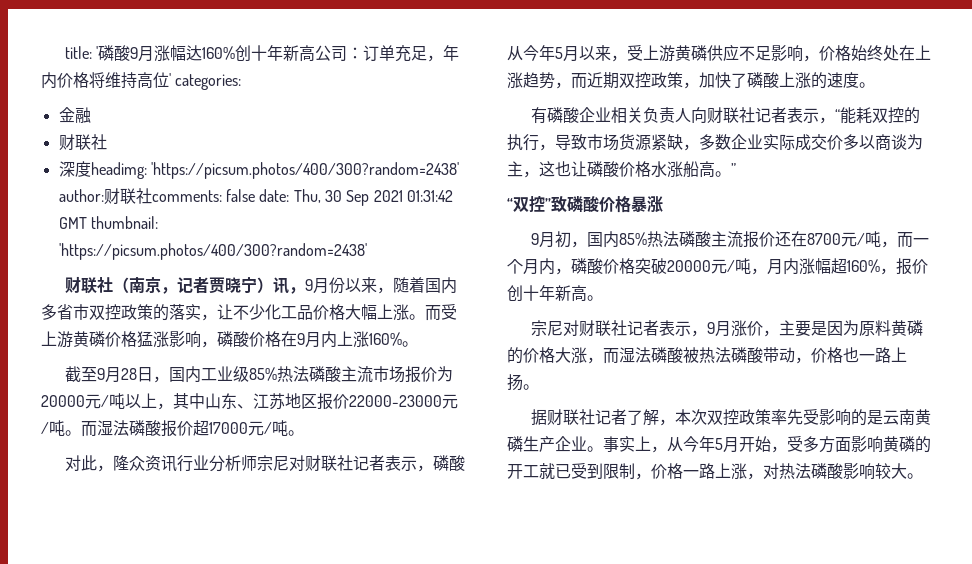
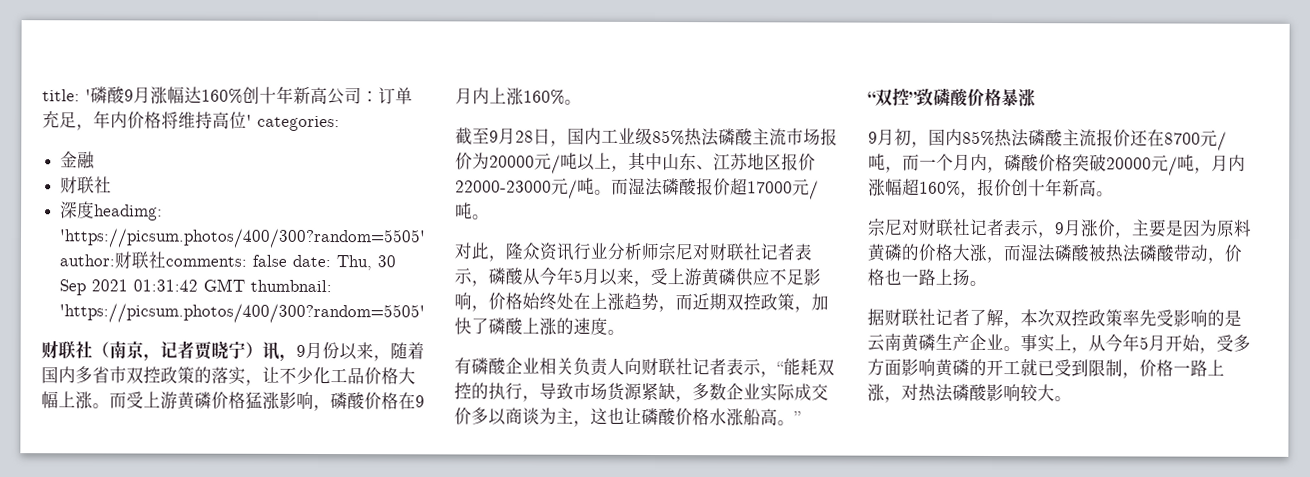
- 深度headimg: 'https://picsum.photos/400/300?random=2438' author:财联社comments: false date: Thu, 30 Sep 2021 01:31:42 GMT thumbnail: 'https://picsum.photos/400/300?random=2438'
+ 深度headimg: 'https://picsum.photos/400/300?random=5505' author:财联社comments: false date: Thu, 30 Sep 2021 01:31:42 GMT thumbnail: 'https://picsum.photos/400/300?random=5505'

